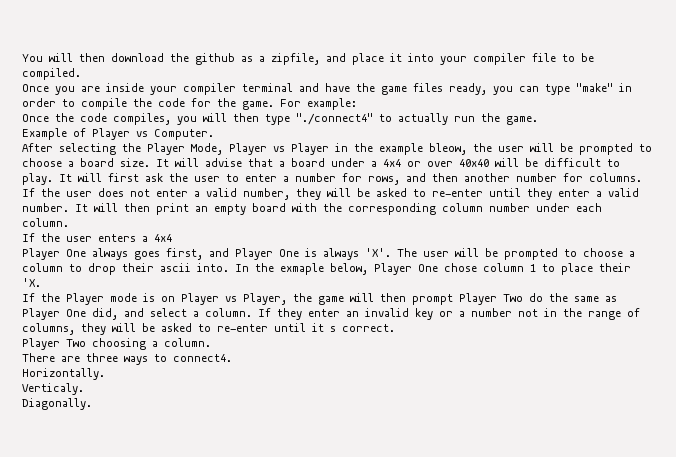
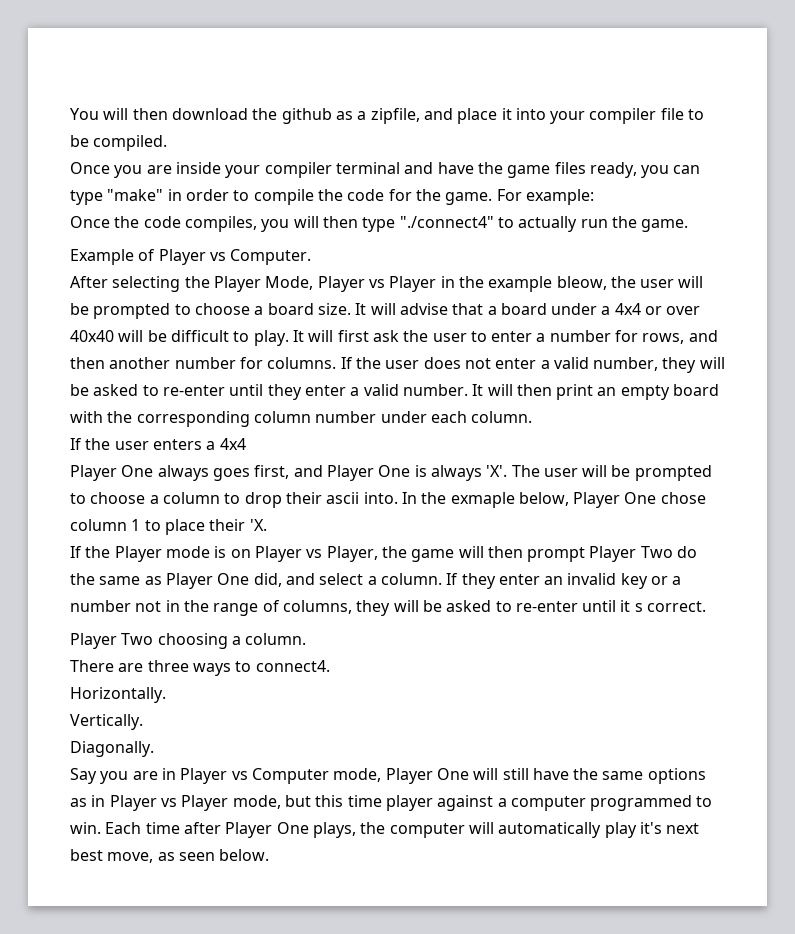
- Verticaly.
+ Vertically.
+ Say you are in Player vs Computer mode, Player One will still have the same options as in Player vs Player mode, but this time player against a computer programmed to win. Each time after Player One plays, the computer will automatically play it's next best move, as seen below.

